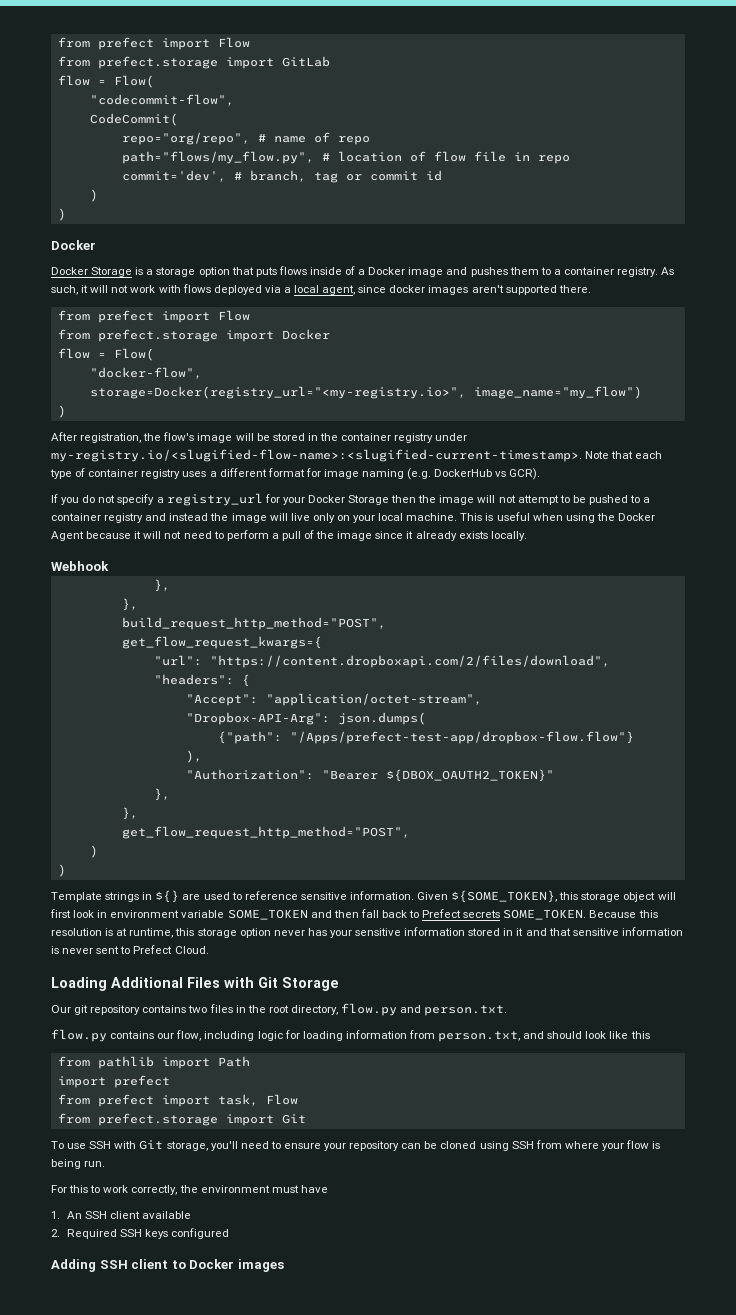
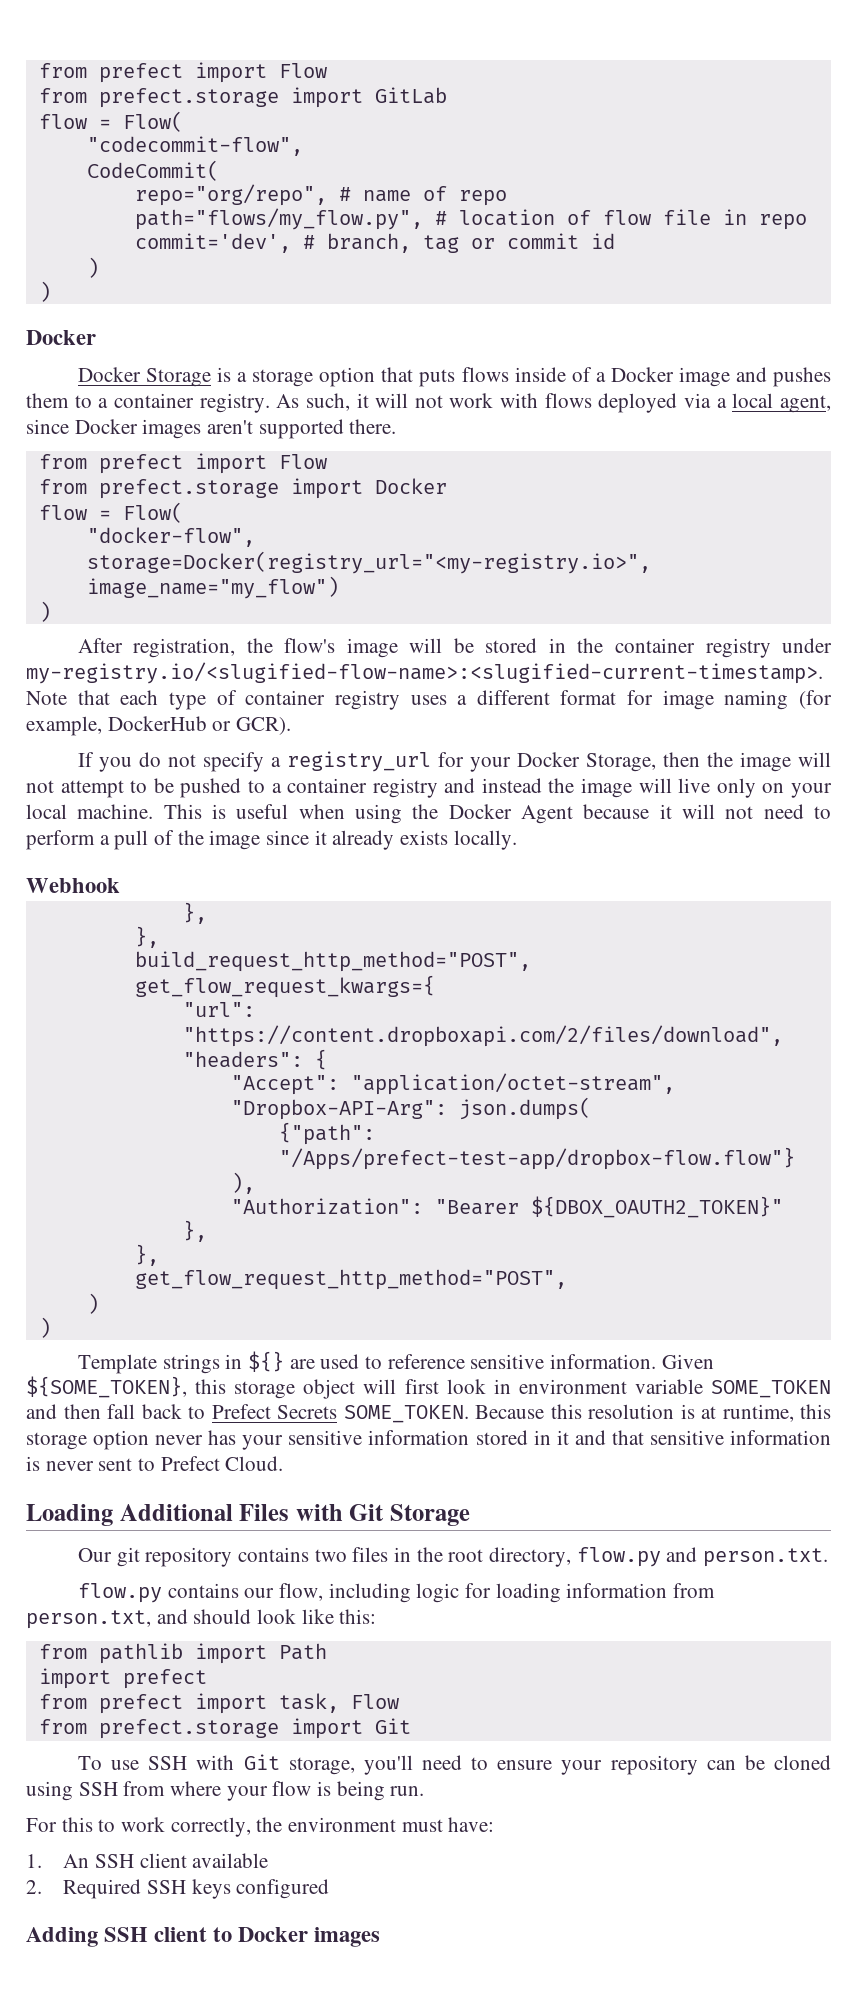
- As such, it will not work with flows deployed via a local agent, since docker images aren't supported there.
+ As such, it will not work with flows deployed via a local agent, since Docker images aren't supported there.
- After registration, the flow's image will be stored in the container registry under my-registry.io/<slugified-flow-name>:<slugified-current-timestamp>. Note that each type of container registry uses a different format for image naming (e.g. DockerHub vs GCR).
+ After registration, the flow's image will be stored in the container registry under my-registry.io/<slugified-flow-name>:<slugified-current-timestamp>. Note that each type of container registry uses a different format for image naming (for example, DockerHub or GCR).
- If you do not specify a registry_url for your Docker Storage then the image will not attempt to be pushed to a container registry and instead the image will live only on your local machine.
+ If you do not specify a registry_url for your Docker Storage, then the image will not attempt to be pushed to a container registry and instead the image will live only on your local machine.
- Given ${SOME_TOKEN}, this storage object will first look in environment variable SOME_TOKEN and then fall back to Prefect secrets SOME_TOKEN.
+ Given ${SOME_TOKEN}, this storage object will first look in environment variable SOME_TOKEN and then fall back to Prefect Secrets SOME_TOKEN.
- flow.py contains our flow, including logic for loading information from person.txt, and should look like this
+ flow.py contains our flow, including logic for loading information from person.txt, and should look like this:
- For this to work correctly, the environment must have
+ For this to work correctly, the environment must have:

